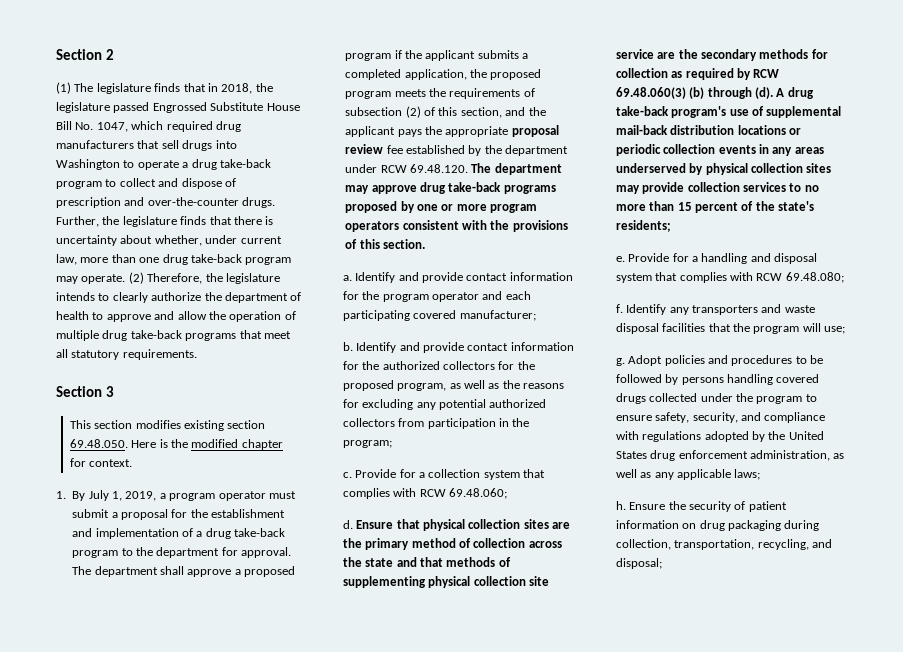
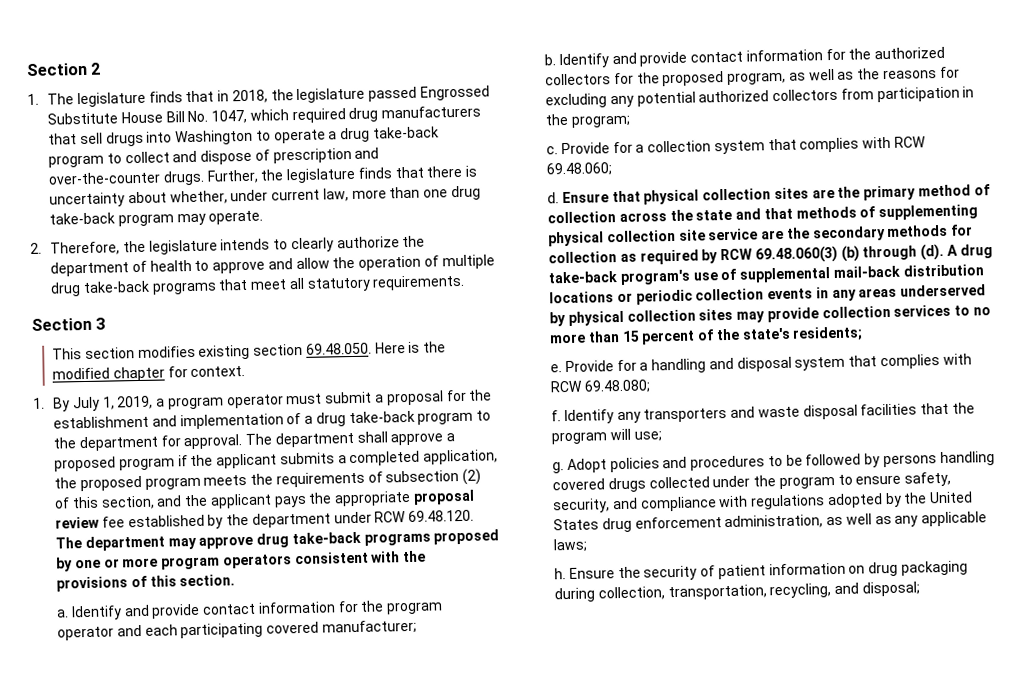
- (1) The legislature finds that in 2018, the legislature passed Engrossed Substitute House Bill No. 1047, which required drug manufacturers that sell drugs into Washington to operate a drug take-back program to collect and dispose of prescription and over-the-counter drugs.
+ 1. The legislature finds that in 2018, the legislature passed Engrossed Substitute House Bill No. 1047, which required drug manufacturers that sell drugs into Washington to operate a drug take-back program to collect and dispose of prescription and over-the-counter drugs.
- Further, the legislature finds that there is uncertainty about whether, under current law, more than one drug take-back program may operate. (2) Therefore, the legislature intends to clearly authorize the department of health to approve and allow the operation of multiple drug take-back programs that meet all statutory requirements.
+ Further, the legislature finds that there is uncertainty about whether, under current law, more than one drug take-back program may operate.
+ 2. Therefore, the legislature intends to clearly authorize the department of health to approve and allow the operation of multiple drug take-back programs that meet all statutory requirements.

